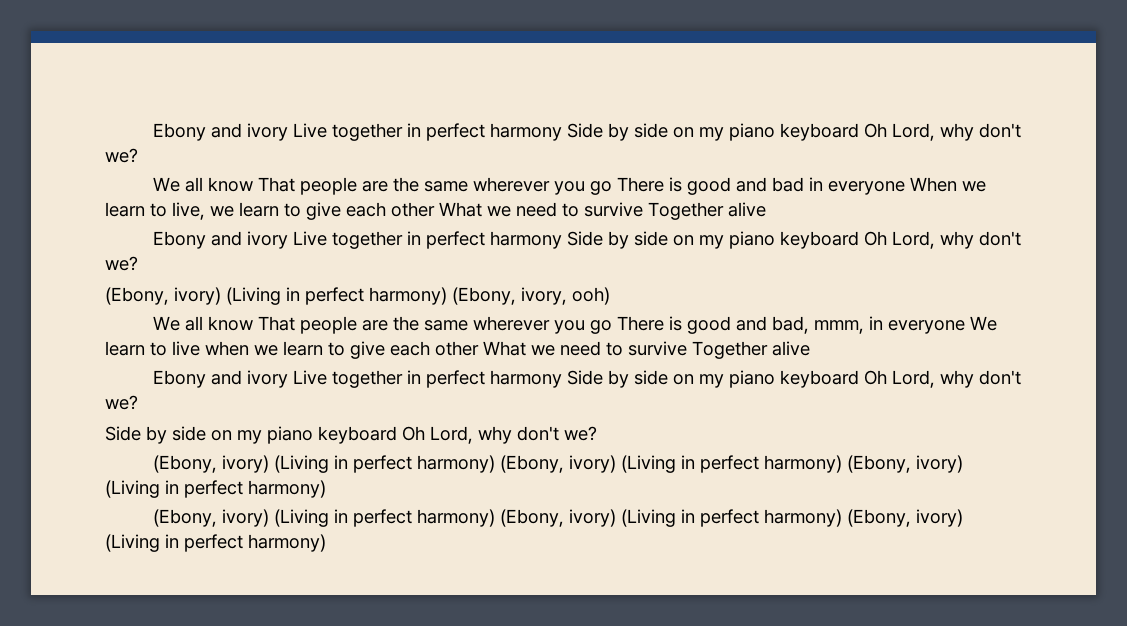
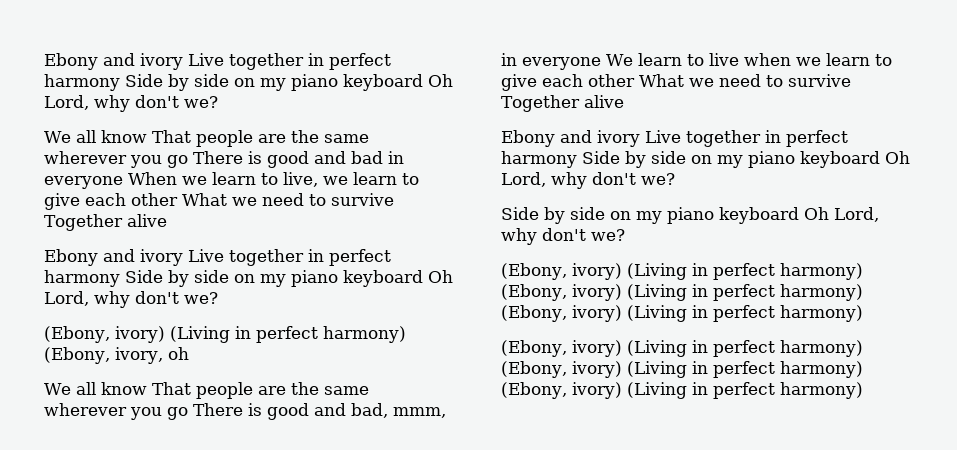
- (Ebony, ivory) (Living in perfect harmony) (Ebony, ivory, ooh)
+ (Ebony, ivory) (Living in perfect harmony) (Ebony, ivory, oh

